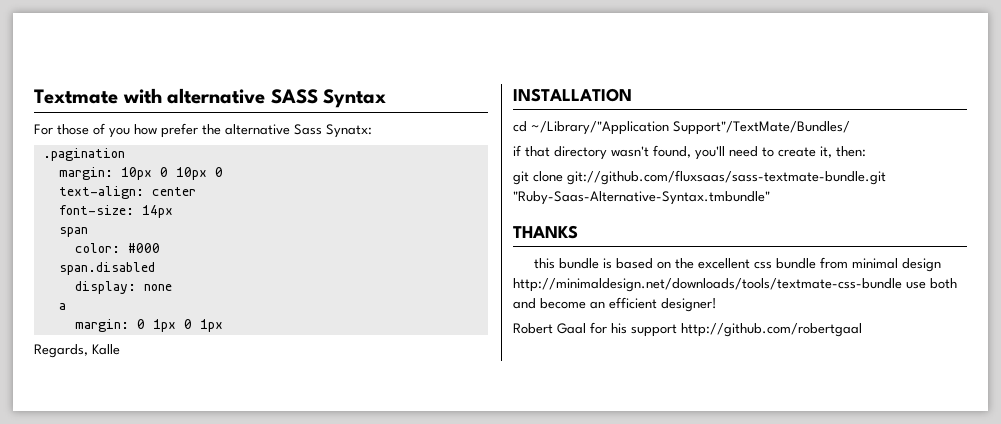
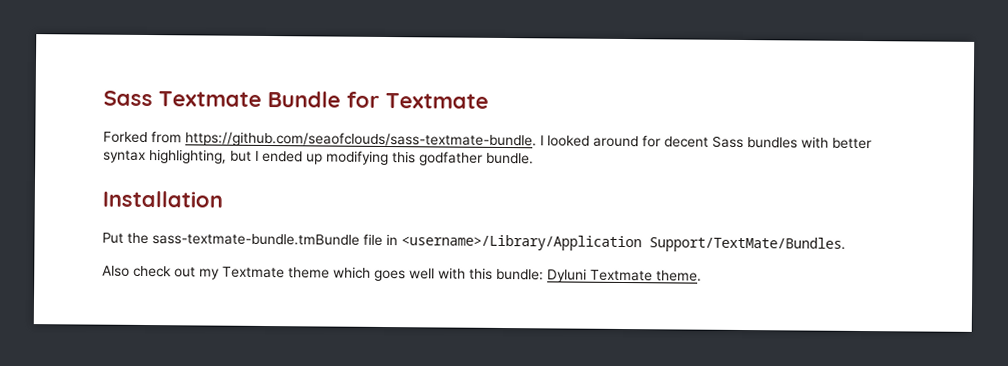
- Textmate with alternative SASS Syntax
- For those of you how prefer the alternative Sass Synatx:
- .pagination
- margin: 10px 0 10px 0
- text-align: center
- font-size: 14px
- span
- color: #000
- span.disabled
- display: none
- a
- margin: 0 1px 0 1px
- Regards, Kalle
- INSTALLATION
- cd ~/Library/"Application Support"/TextMate/Bundles/
- if that directory wasn't found, you'll need to create it, then:
- git clone git://github.com/fluxsaas/sass-textmate-bundle.git "Ruby-Saas-Alternative-Syntax.tmbundle"
- THANKS
- this bundle is based on the excellent css bundle from minimal design http://minimaldesign.net/downloads/tools/textmate-css-bundle use both and become an efficient designer!
- Robert Gaal for his support http://github.com/robertgaal
+ Sass Textmate Bundle for Textmate
+ Forked from https://github.com/seaofclouds/sass-textmate-bundle. I looked around for decent Sass bundles with better syntax highlighting, but I ended up modifying this godfather bundle.
+ Installation
+ Put the sass-textmate-bundle.tmBundle file in <username>/Library/Application Support/TextMate/Bundles.
+ Also check out my Textmate theme which goes well with this bundle: Dyluni Textmate theme.

